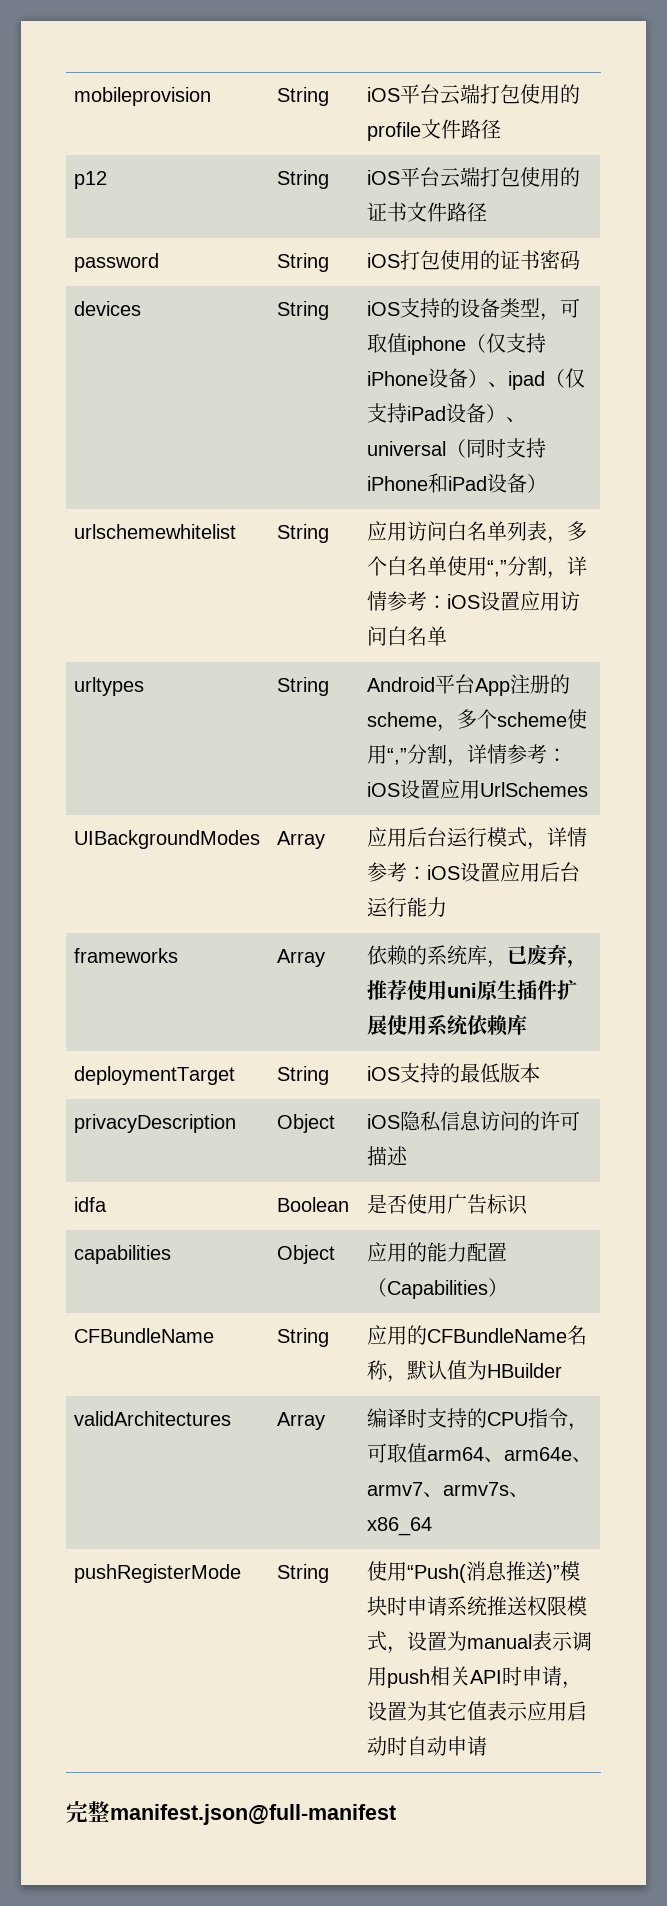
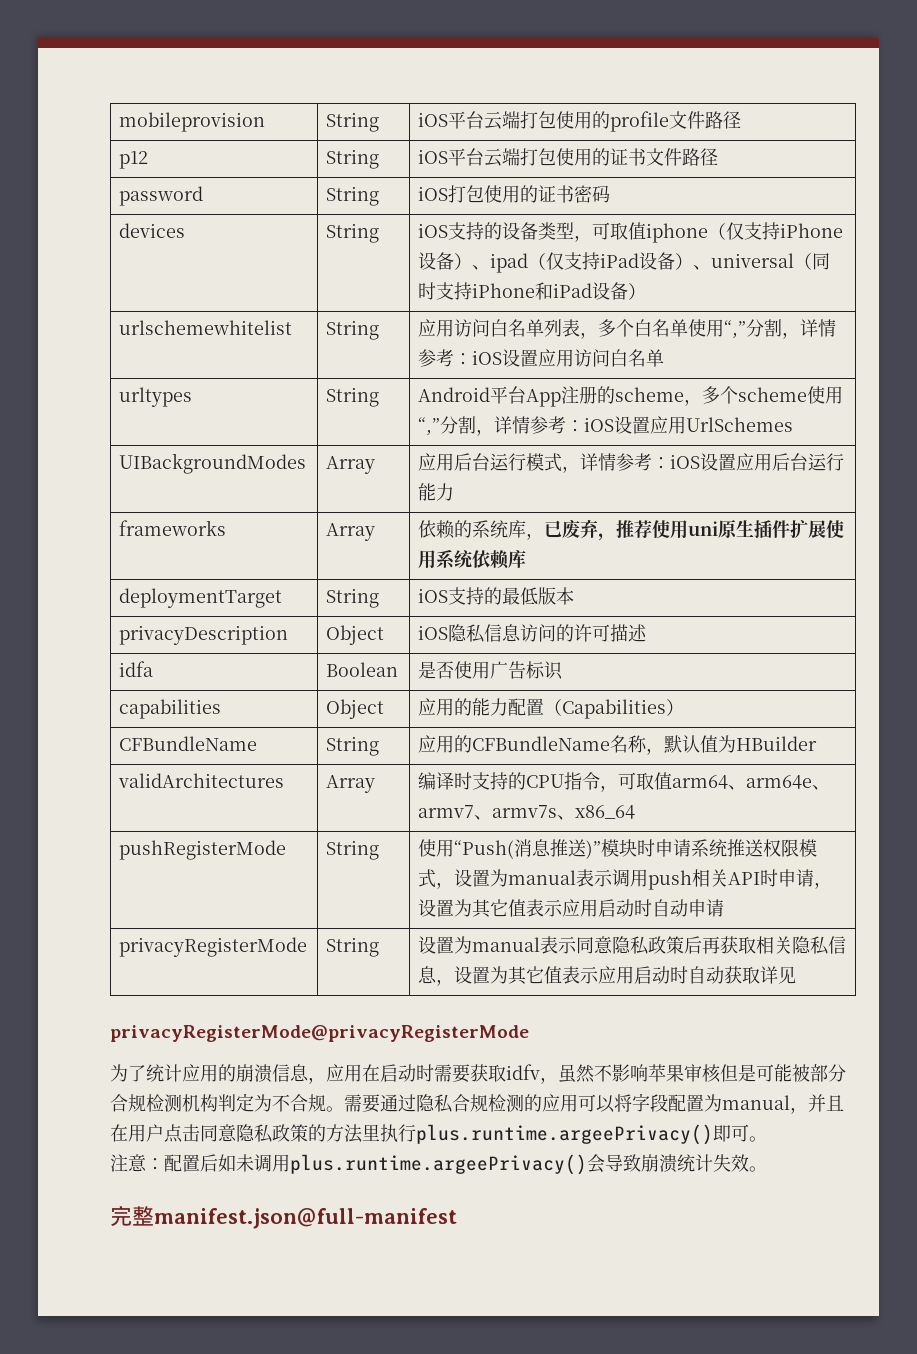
+ privacyRegisterMode | String | 设置为manual表示同意隐私政策后再获取相关隐私信息，设置为其它值表示应用启动时自动获取详见
+ privacyRegisterMode@privacyRegisterMode
+ 为了统计应用的崩溃信息，应用在启动时需要获取idfv，虽然不影响苹果审核但是可能被部分合规检测机构判定为不合规。需要通过隐私合规检测的应用可以将字段配置为manual，并且在用户点击同意隐私政策的方法里执行plus.runtime.argeePrivacy()即可。
+ 注意：配置后如未调用plus.runtime.argeePrivacy()会导致崩溃统计失效。

